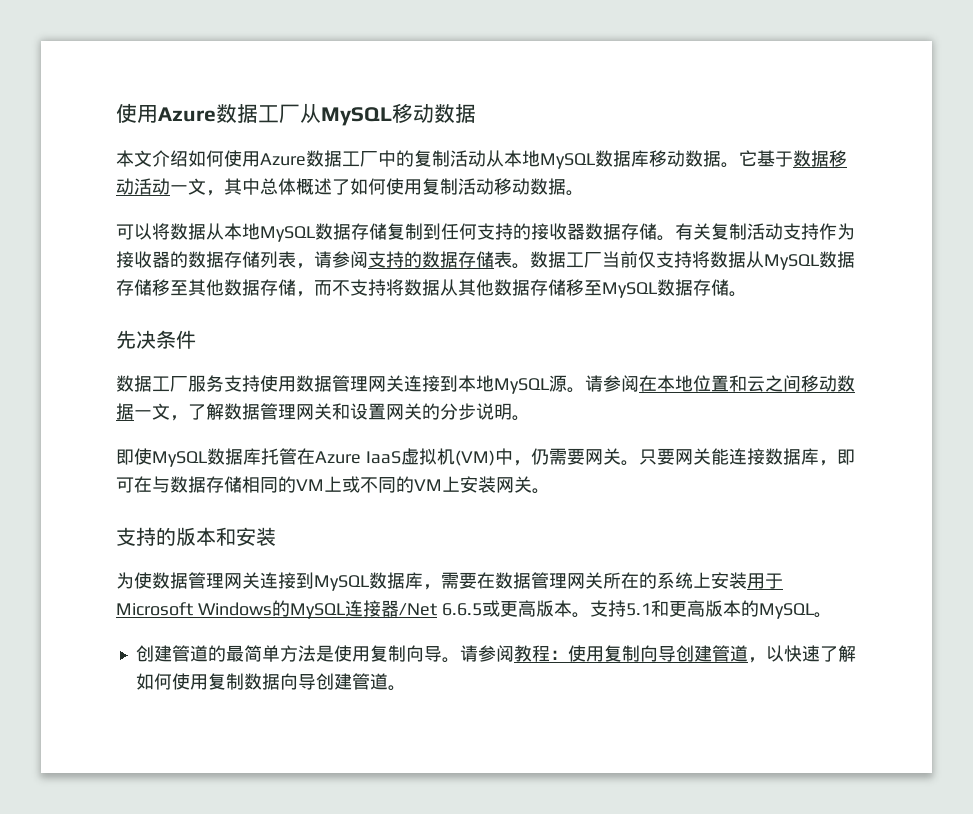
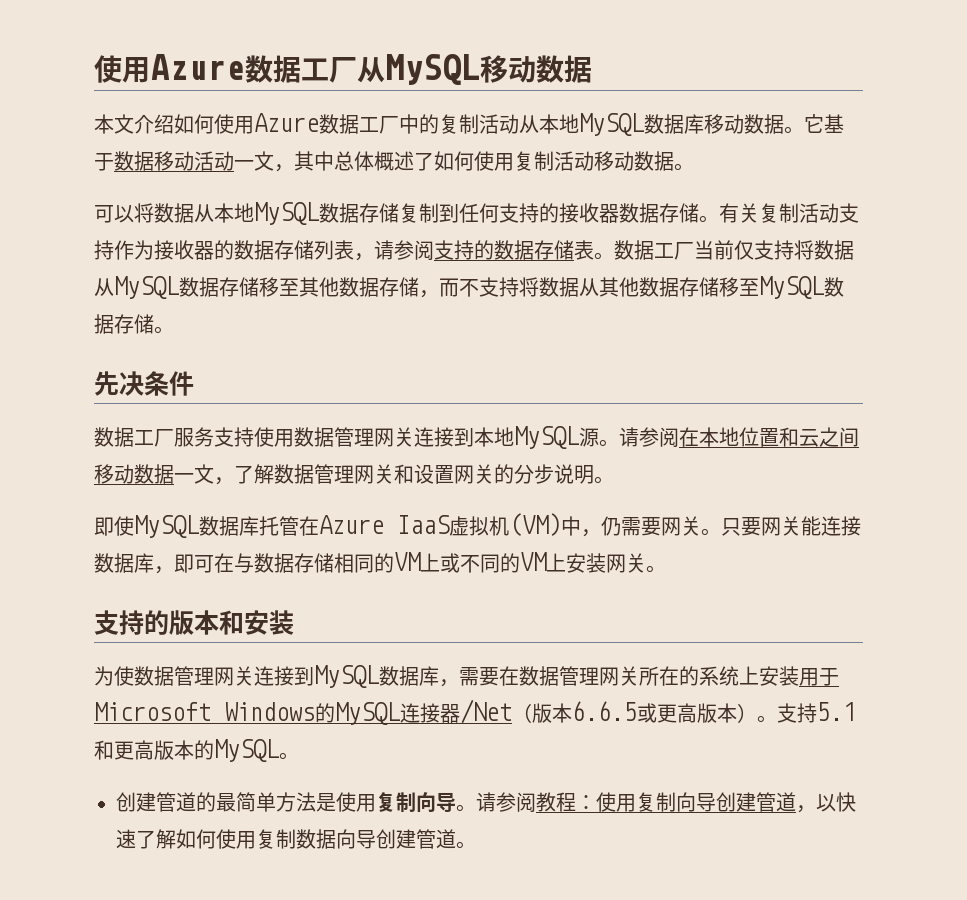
- 为使数据管理网关连接到MySQL数据库，需要在数据管理网关所在的系统上安装用于Microsoft Windows的MySQL连接器/Net 6.6.5或更高版本。
+ 为使数据管理网关连接到MySQL数据库，需要在数据管理网关所在的系统上安装用于Microsoft Windows的MySQL连接器/Net（版本6.6.5或更高版本）。

